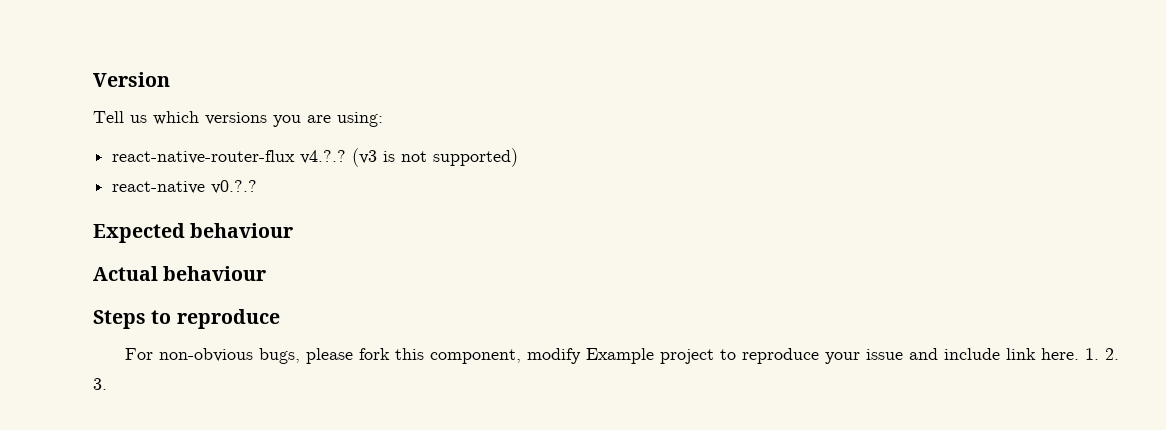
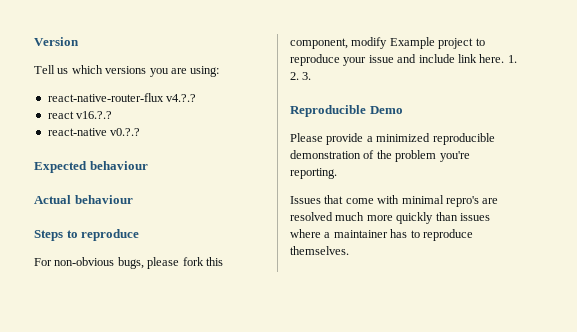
- react-native-router-flux v4.?.? (v3 is not supported)
+ react-native-router-flux v4.?.?
+ react v16.?.?
+ Reproducible Demo
+ Please provide a minimized reproducible demonstration of the problem you're reporting.
+ Issues that come with minimal repro's are resolved much more quickly than issues where a maintainer has to reproduce themselves.

